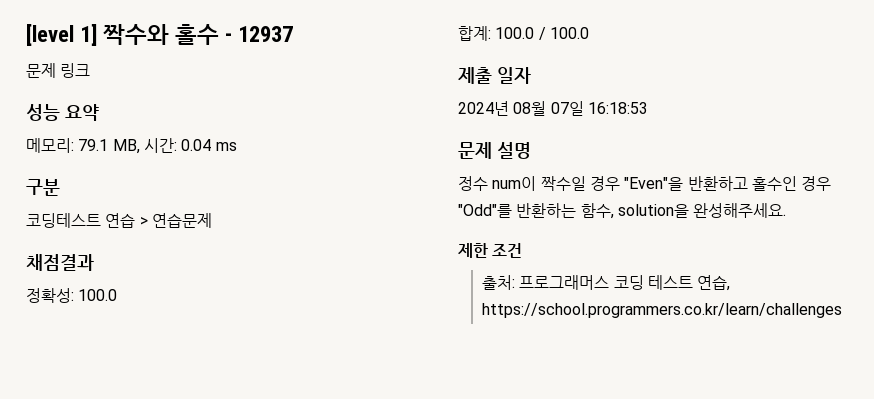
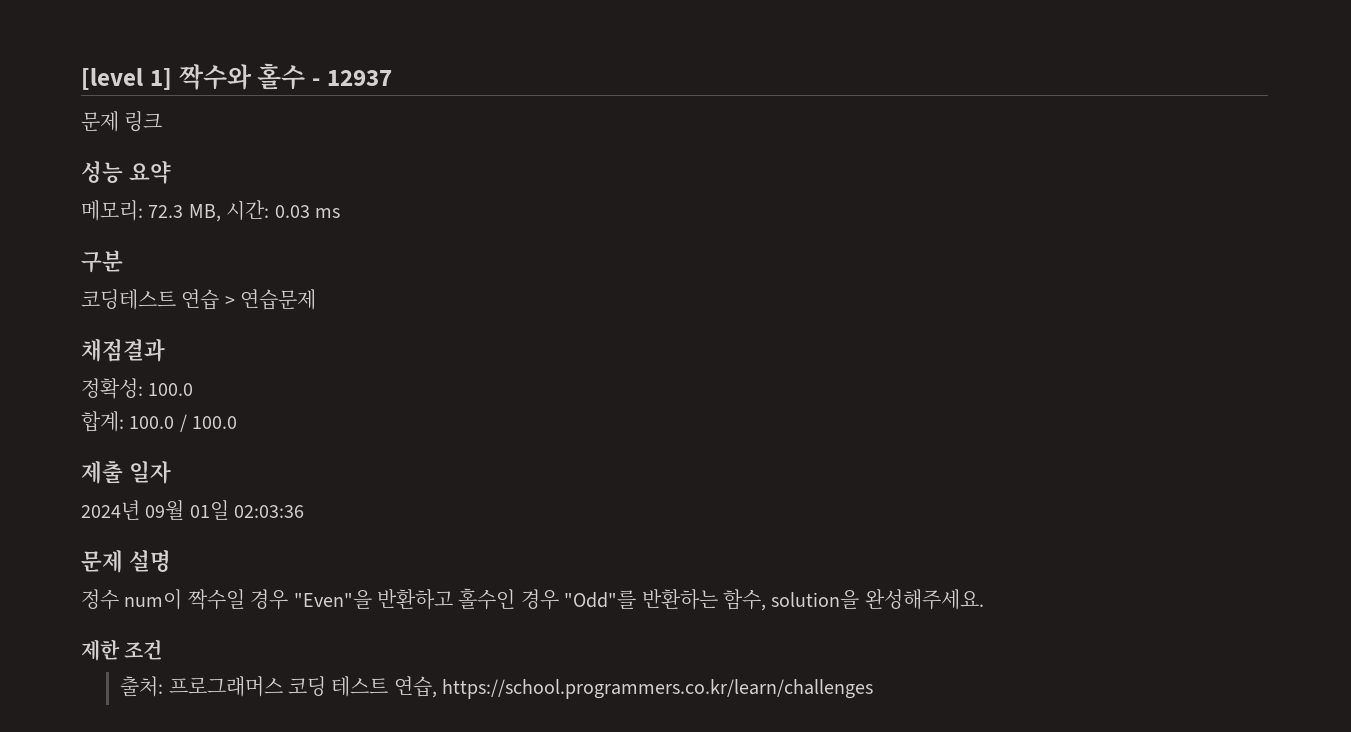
- 메모리: 79.1 MB, 시간: 0.04 ms
+ 메모리: 72.3 MB, 시간: 0.03 ms
- 2024년 08월 07일 16:18:53
+ 2024년 09월 01일 02:03:36

